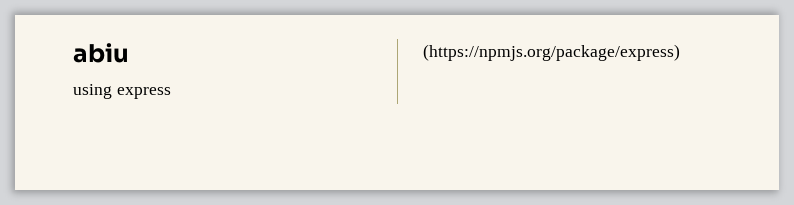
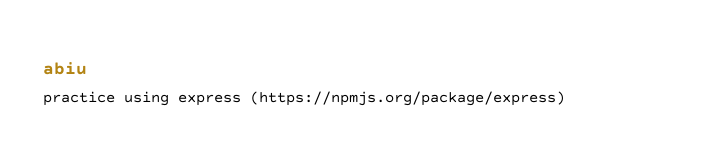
- using express (https://npmjs.org/package/express)
+ practice using express (https://npmjs.org/package/express)

